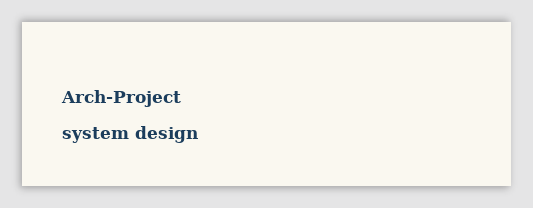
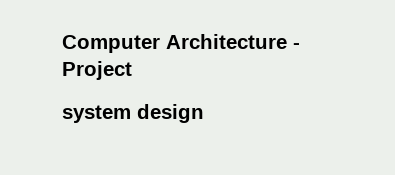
- Arch-Project
+ Computer Architecture - Project

